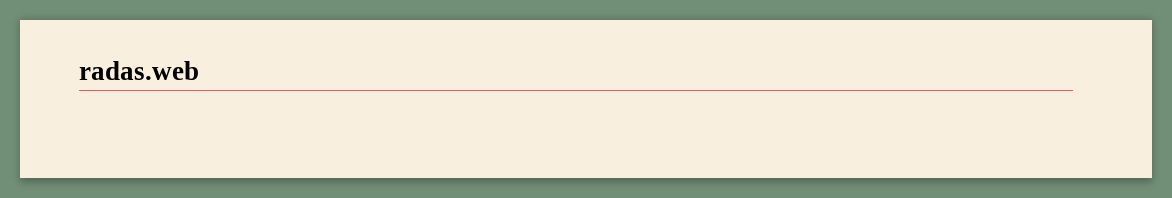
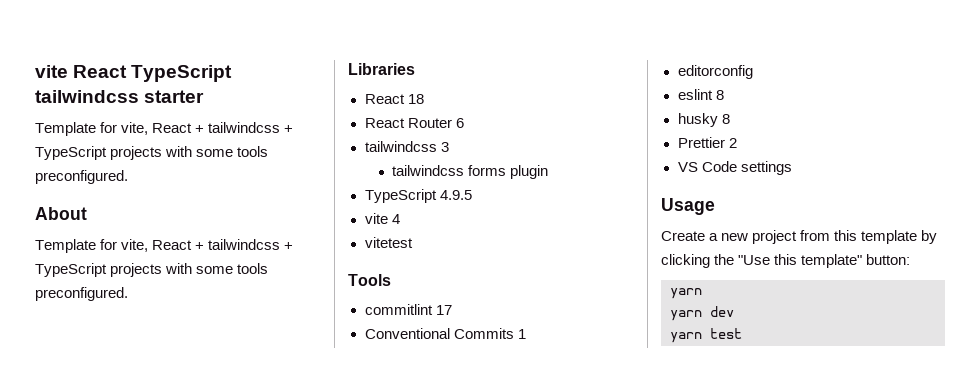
- radas.web
+ vite React TypeScript tailwindcss starter
+ Template for vite, React + tailwindcss + TypeScript projects with some tools preconfigured.
+ About
+ Template for vite, React + tailwindcss + TypeScript projects with some tools preconfigured.
+ Libraries
+ React 18
+ React Router 6
+ tailwindcss 3
+ tailwindcss forms plugin
+ TypeScript 4.9.5
+ vite 4
+ vitetest
+ Tools
+ commitlint 17
+ Conventional Commits 1
+ editorconfig
+ eslint 8
+ husky 8
+ Prettier 2
+ VS Code settings
+ Usage
+ Create a new project from this template by clicking the "Use this template" button:
+ yarn
+ yarn dev
+ yarn test

